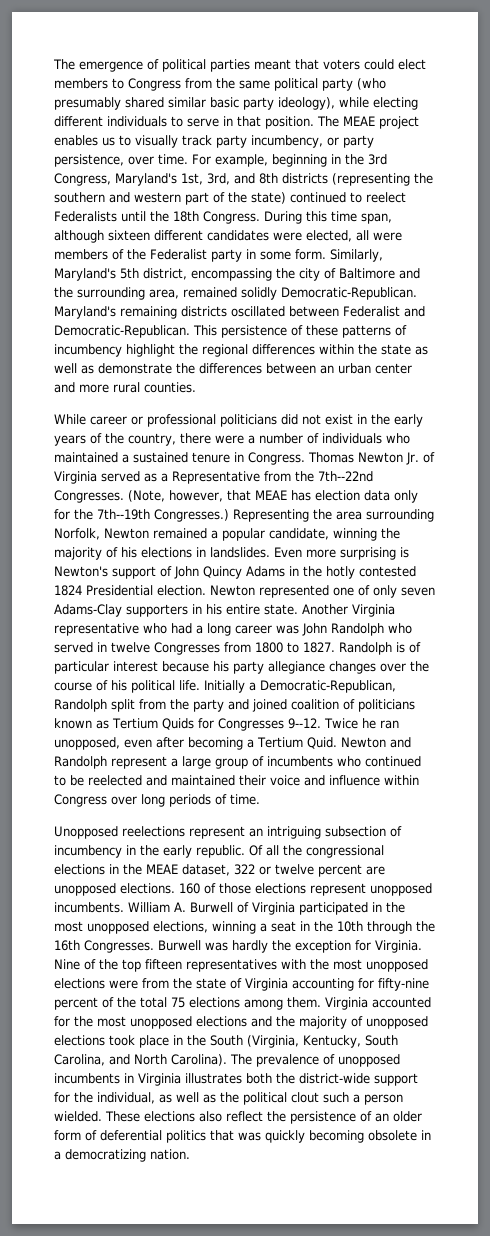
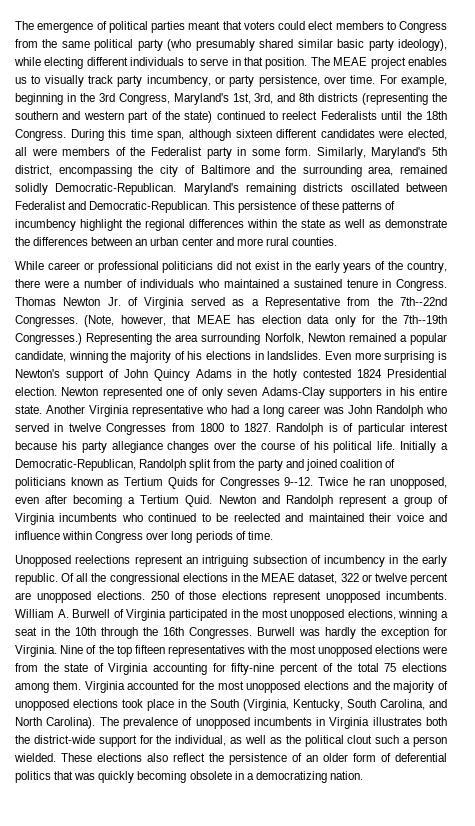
- Newton and Randolph represent a large group of incumbents who continued to be reelected and maintained their voice and influence within Congress over long periods of time.
+ Newton and Randolph represent a group of Virginia incumbents who continued to be reelected and maintained their voice and influence within Congress over long periods of time.
- 160 of those elections represent unopposed incumbents.
+ 250 of those elections represent unopposed incumbents.

